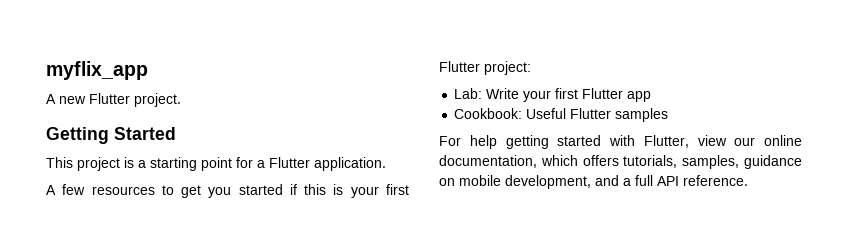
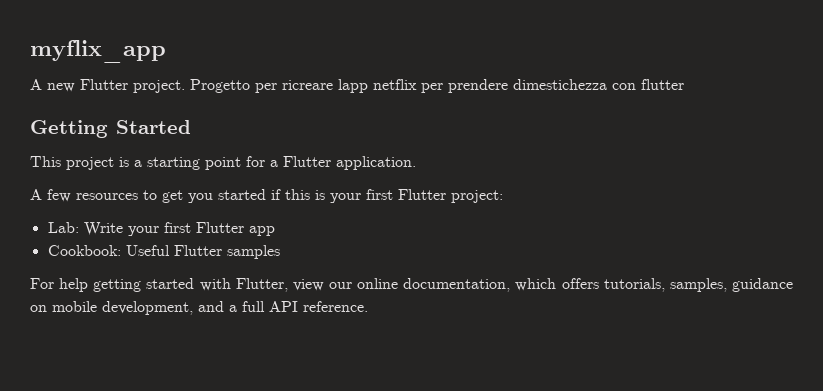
+ Progetto per ricreare lapp netflix per prendere dimestichezza con flutter

